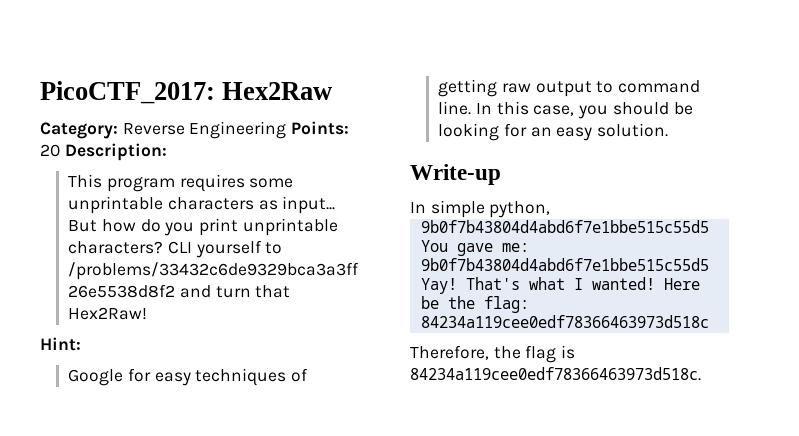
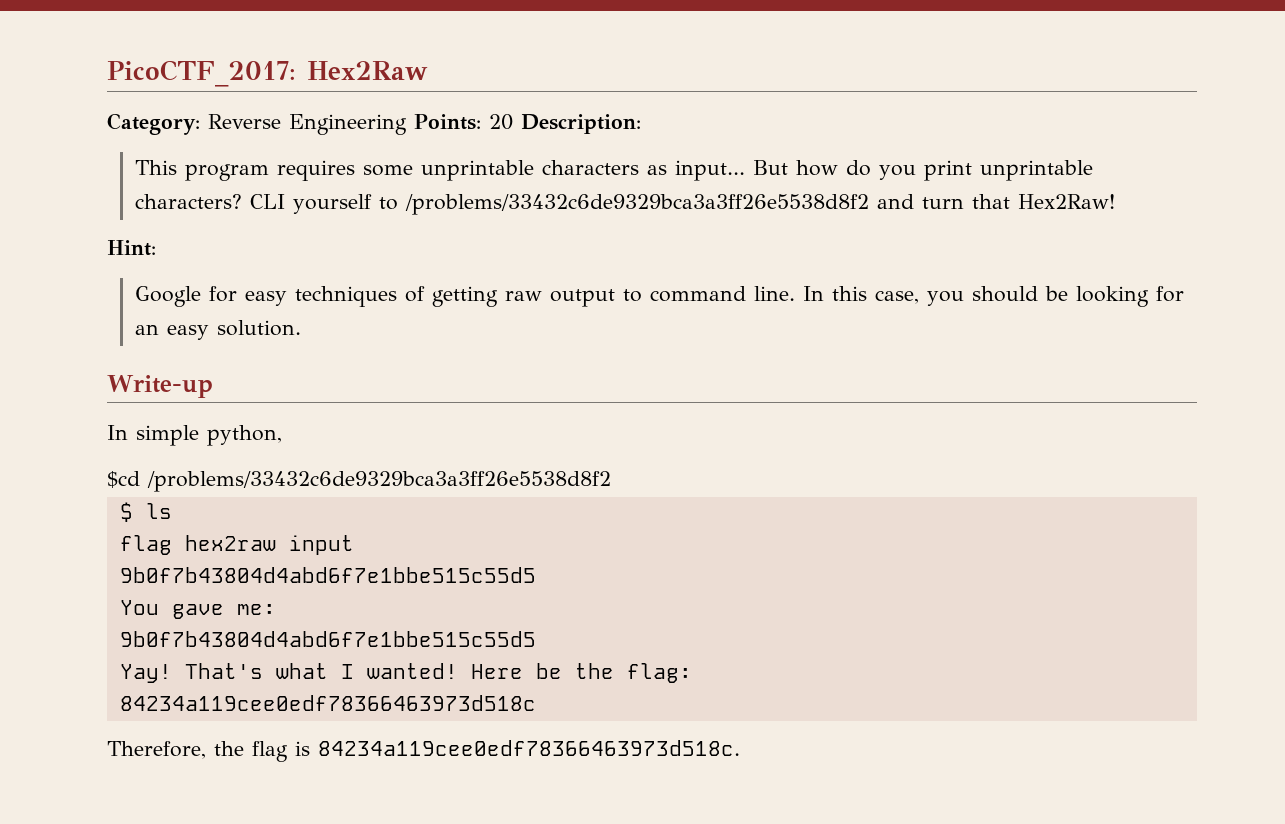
+ $cd /problems/33432c6de9329bca3a3ff26e5538d8f2
+ $ ls
+ flag hex2raw input

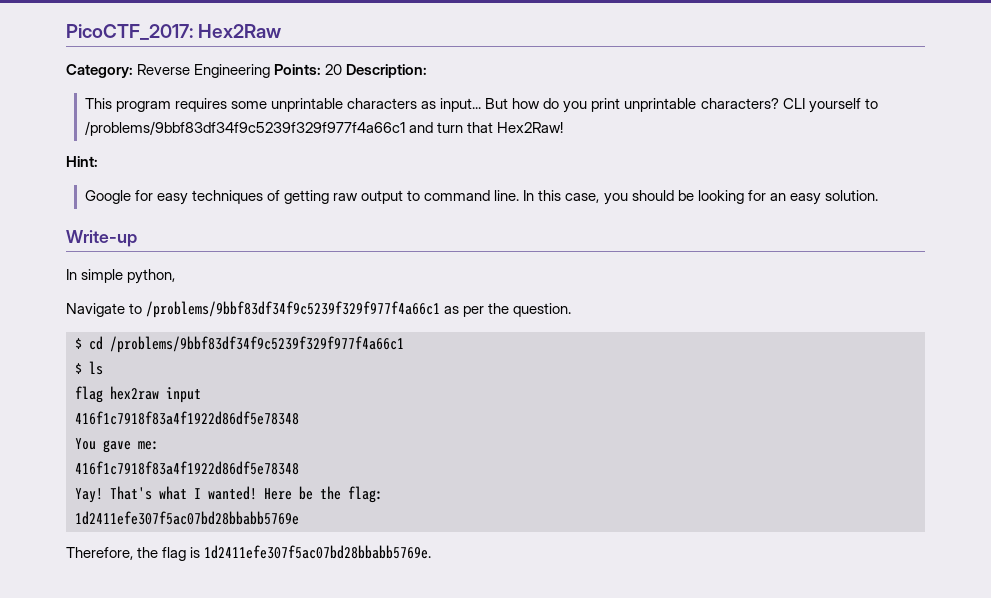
- CLI yourself to /problems/33432c6de9329bca3a3ff26e5538d8f2 and turn that Hex2Raw!
+ CLI yourself to /problems/9bbf83df34f9c5239f329f977f4a66c1 and turn that Hex2Raw!
- $cd /problems/33432c6de9329bca3a3ff26e5538d8f2
+ Navigate to /problems/9bbf83df34f9c5239f329f977f4a66c1 as per the question.
+ $ cd /problems/9bbf83df34f9c5239f329f977f4a66c1
  flag hex2raw input
- 9b0f7b43804d4abd6f7e1bbe515c55d5
+ 416f1c7918f83a4f1922d86df5e78348
  You gave me:
- 9b0f7b43804d4abd6f7e1bbe515c55d5
+ 416f1c7918f83a4f1922d86df5e78348
- 84234a119cee0edf78366463973d518c
+ 1d2411efe307f5ac07bd28bbabb5769e
- Therefore, the flag is 84234a119cee0edf78366463973d518c.
+ Therefore, the flag is 1d2411efe307f5ac07bd28bbabb5769e.

